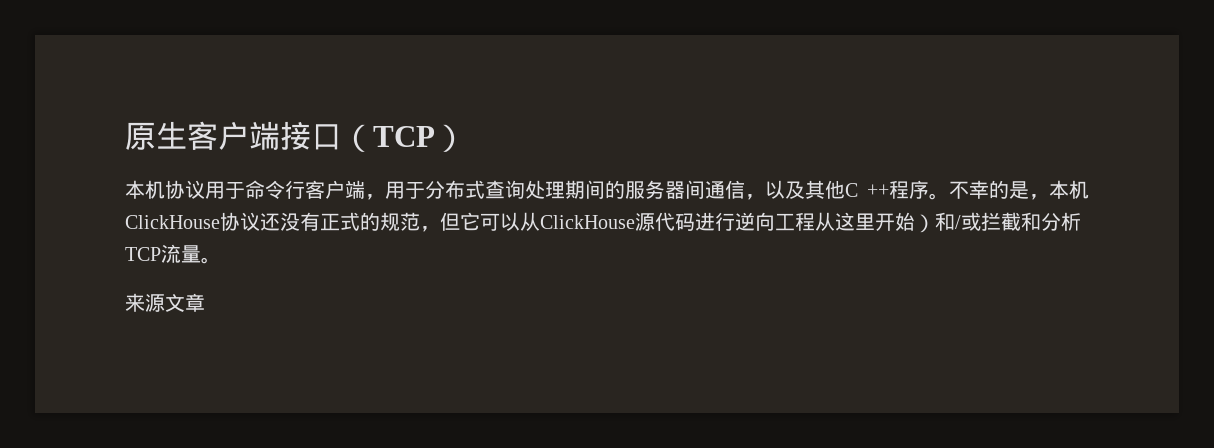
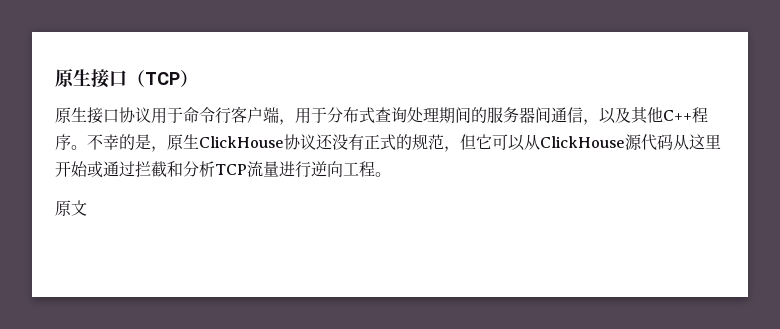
- 原生客户端接口（TCP）
+ 原生接口（TCP）
- 本机协议用于命令行客户端，用于分布式查询处理期间的服务器间通信，以及其他C ++程序。
+ 原生接口协议用于命令行客户端，用于分布式查询处理期间的服务器间通信，以及其他C++程序。
- 不幸的是，本机ClickHouse协议还没有正式的规范，但它可以从ClickHouse源代码进行逆向工程从这里开始）和/或拦截和分析TCP流量。
+ 不幸的是，原生ClickHouse协议还没有正式的规范，但它可以从ClickHouse源代码从这里开始或通过拦截和分析TCP流量进行逆向工程。
- 来源文章
+ 原文

